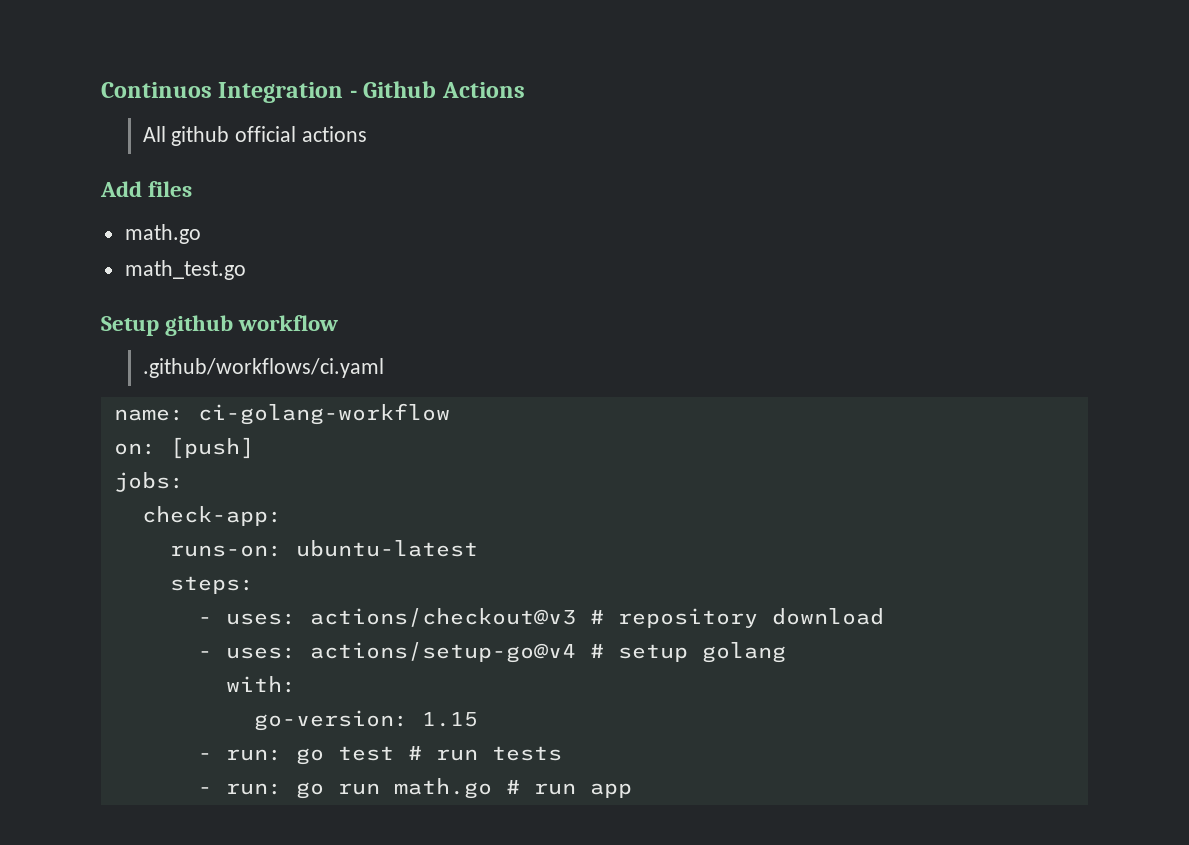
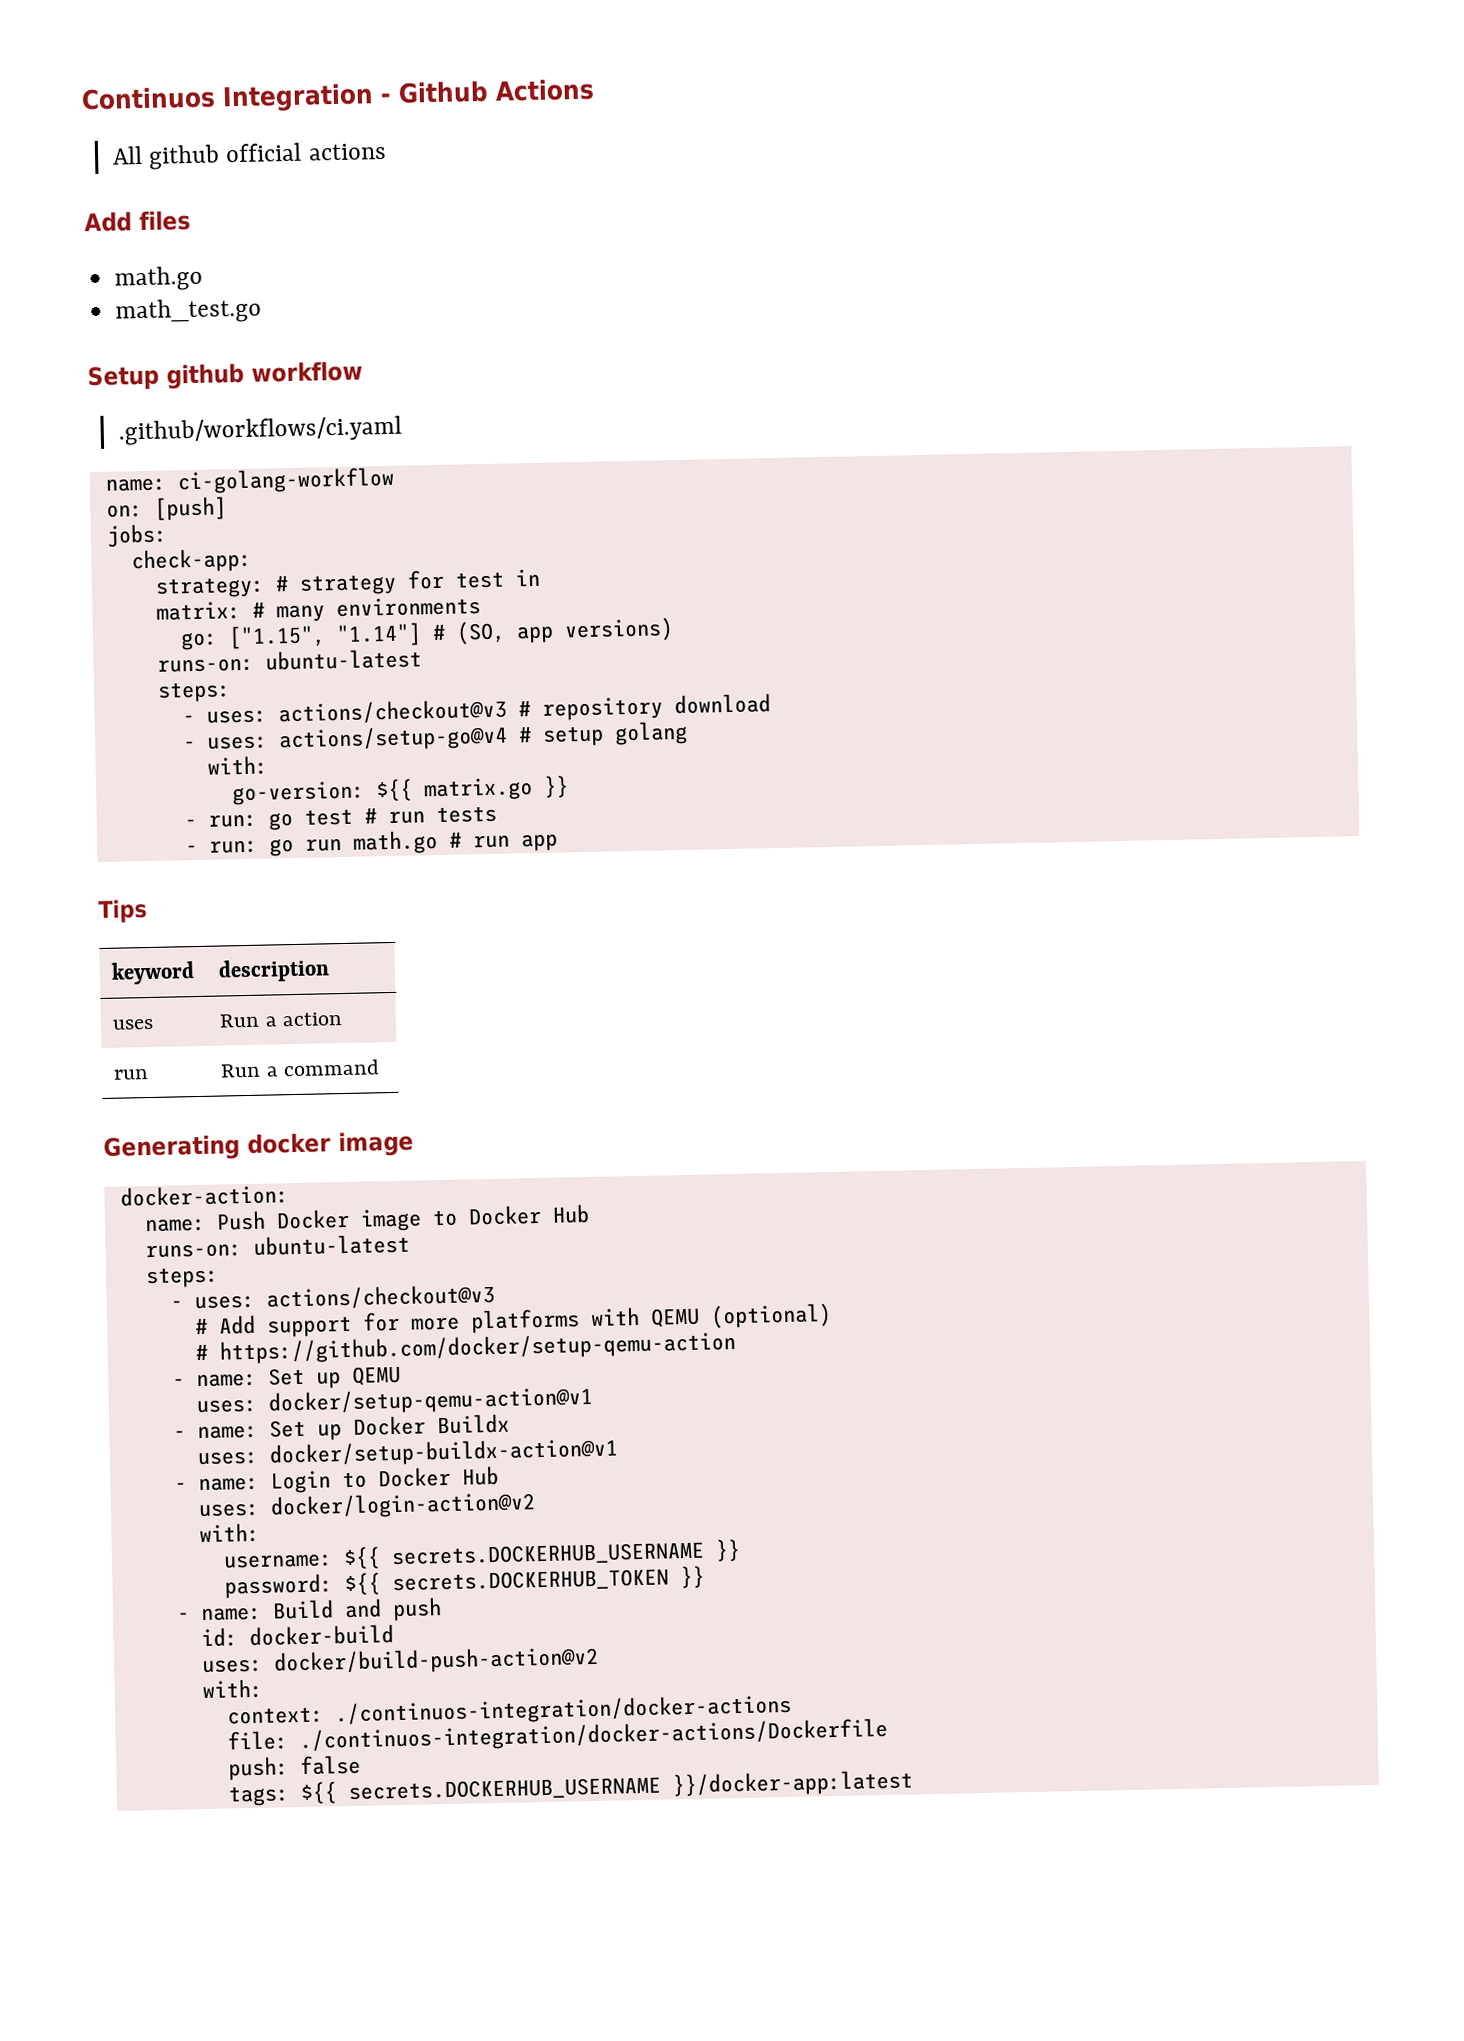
+ strategy: # strategy for test in
+ matrix: # many environments
+ go: ["1.15", "1.14"] # (SO, app versions)
- go-version: 1.15
+ go-version: ${{ matrix.go }}
+ Tips
+ keyword | description
+ uses | Run a action
+ run | Run a command
+ Generating docker image
+ docker-action:
+ name: Push Docker image to Docker Hub
+ runs-on: ubuntu-latest
+ steps:
+ - uses: actions/checkout@v3
+ # Add support for more platforms with QEMU (optional)
+ # https://github.com/docker/setup-qemu-action
+ - name: Set up QEMU
+ uses: docker/setup-qemu-action@v1
+ - name: Set up Docker Buildx
+ uses: docker/setup-buildx-action@v1
+ - name: Login to Docker Hub
+ uses: docker/login-action@v2
+ with:
+ username: ${{ secrets.DOCKERHUB_USERNAME }}
+ password: ${{ secrets.DOCKERHUB_TOKEN }}
+ - name: Build and push
+ id: docker-build
+ uses: docker/build-push-action@v2
+ with:
+ context: ./continuos-integration/docker-actions
+ file: ./continuos-integration/docker-actions/Dockerfile
+ push: false
+ tags: ${{ secrets.DOCKERHUB_USERNAME }}/docker-app:latest

